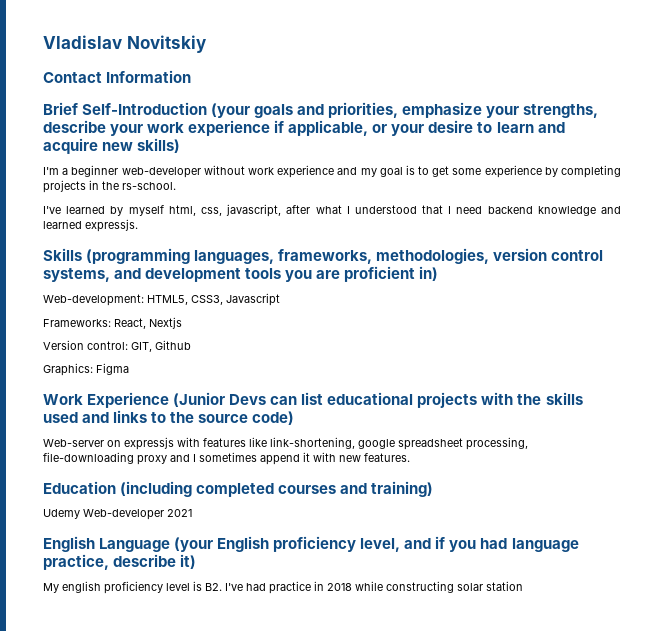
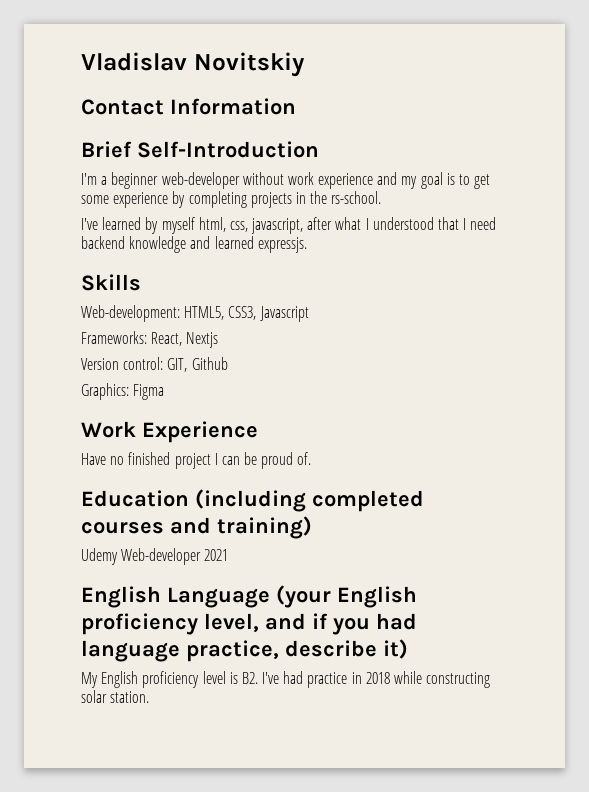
- Brief Self-Introduction (your goals and priorities, emphasize your strengths, describe your work experience if applicable, or your desire to learn and acquire new skills)
+ Brief Self-Introduction
- Skills (programming languages, frameworks, methodologies, version control systems, and development tools you are proficient in)
+ Skills
- Work Experience (Junior Devs can list educational projects with the skills used and links to the source code)
- Web-server on expressjs with features like link-shortening, google spreadsheet processing, file-downloading proxy and I sometimes append it with new features.
+ Work Experience
+ Have no finished project I can be proud of.
- My english proficiency level is B2. I've had practice in 2018 while constructing solar station
+ My English proficiency level is B2. I've had practice in 2018 while constructing solar station.

